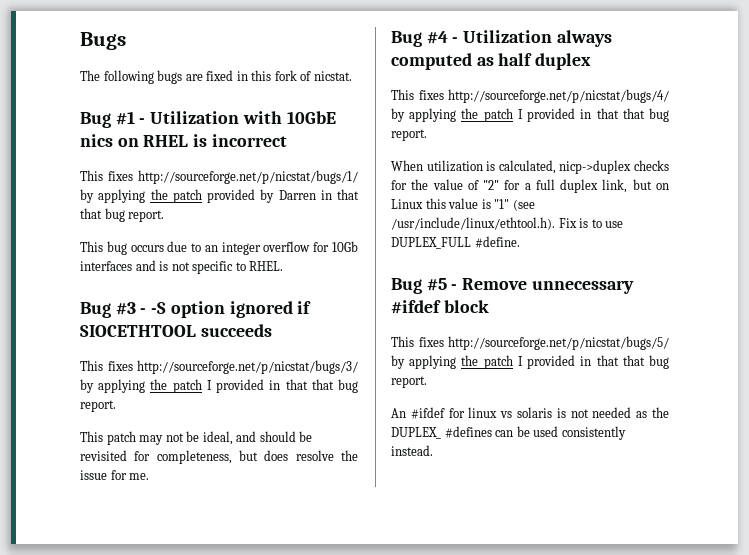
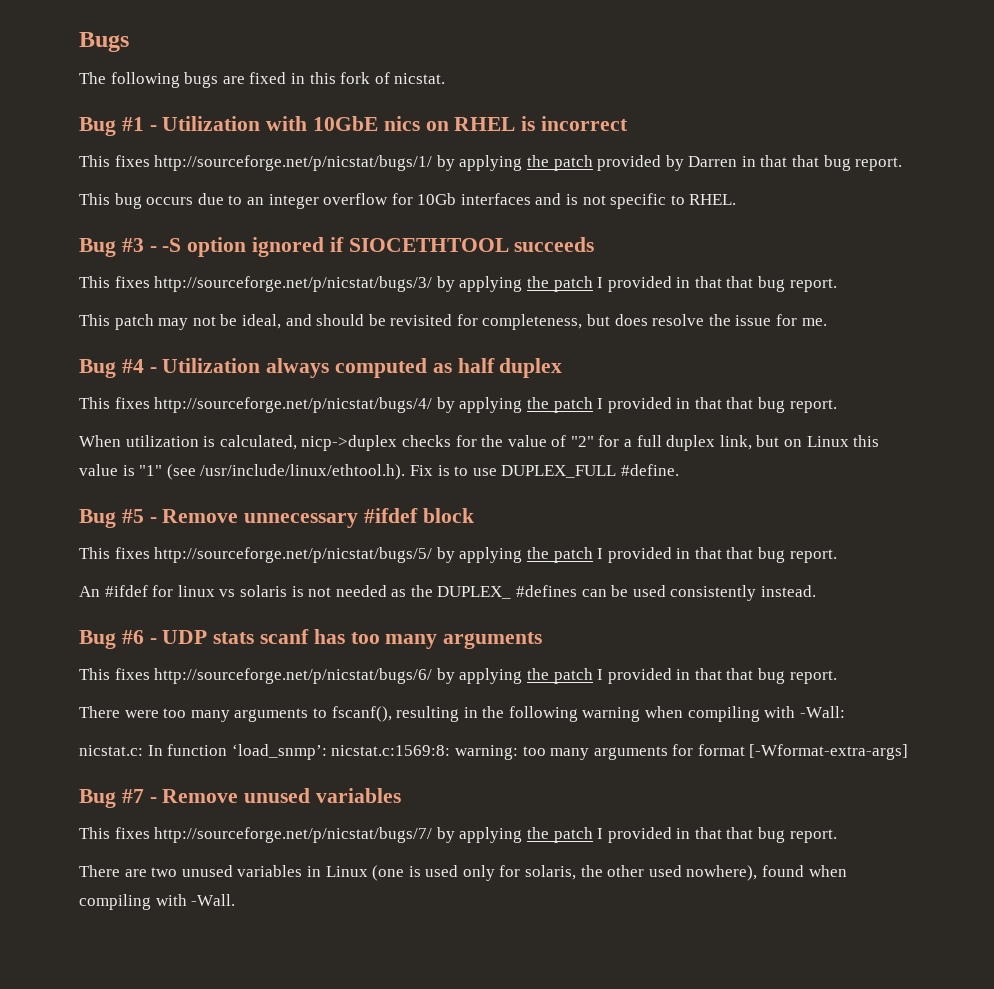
+ Bug #6 - UDP stats scanf has too many arguments
+ This fixes http://sourceforge.net/p/nicstat/bugs/6/ by applying the patch I provided in that that bug report.
+ There were too many arguments to fscanf(), resulting in the following warning when compiling with -Wall:
+ nicstat.c: In function ‘load_snmp’: nicstat.c:1569:8: warning: too many arguments for format [-Wformat-extra-args]
+ Bug #7 - Remove unused variables
+ This fixes http://sourceforge.net/p/nicstat/bugs/7/ by applying the patch I provided in that that bug report.
+ There are two unused variables in Linux (one is used only for solaris, the other used nowhere), found when compiling with -Wall.

